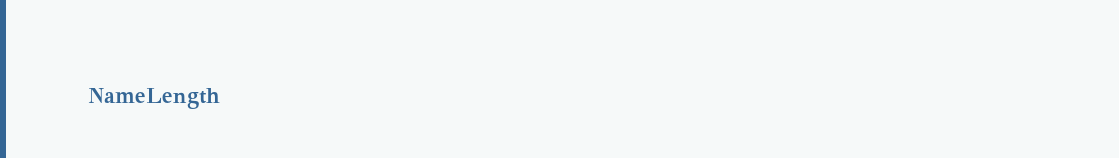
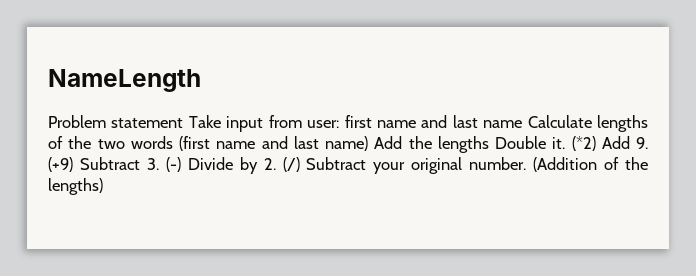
+ Problem statement Take input from user: first name and last name Calculate lengths of the two words (first name and last name) Add the lengths Double it. (*2) Add 9. (+9) Subtract 3. (-) Divide by 2. (/) Subtract your original number. (Addition of the lengths)

